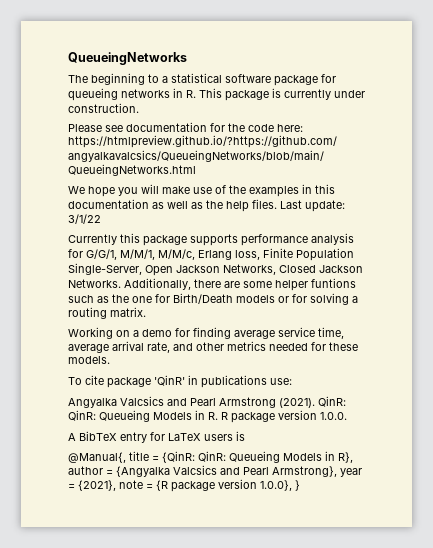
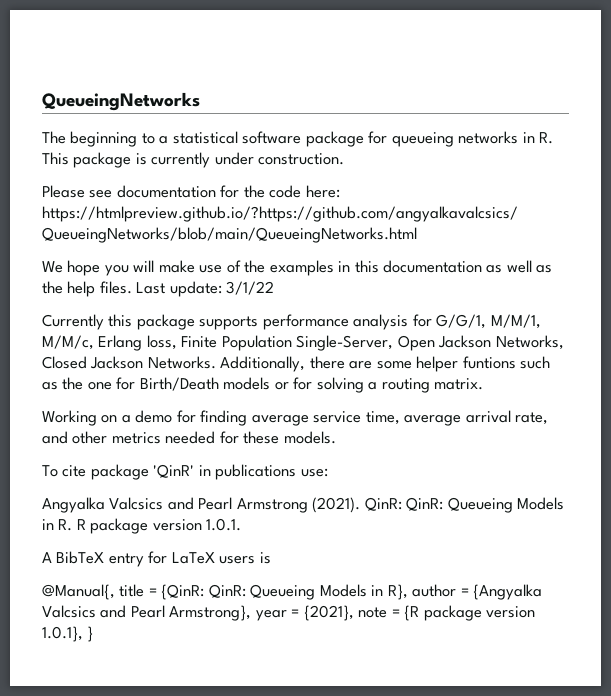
- QinR: QinR: Queueing Models in R. R package version 1.0.0.
+ QinR: QinR: Queueing Models in R. R package version 1.0.1.
- @Manual{, title = {QinR: QinR: Queueing Models in R}, author = {Angyalka Valcsics and Pearl Armstrong}, year = {2021}, note = {R package version 1.0.0}, }
+ @Manual{, title = {QinR: QinR: Queueing Models in R}, author = {Angyalka Valcsics and Pearl Armstrong}, year = {2021}, note = {R package version 1.0.1}, }

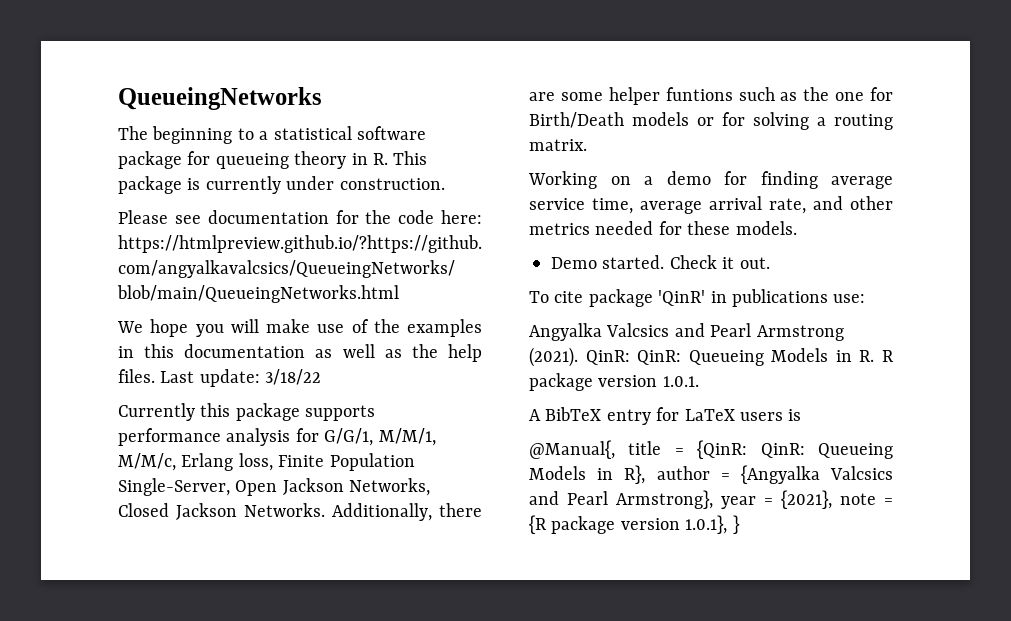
- The beginning to a statistical software package for queueing networks in R. This package is currently under construction.
+ The beginning to a statistical software package for queueing theory in R. This package is currently under construction.
- Last update: 3/1/22
+ Last update: 3/18/22
+ Demo started. Check it out.

